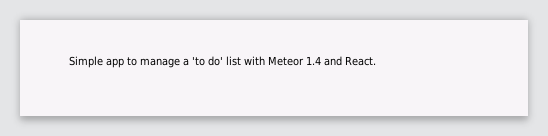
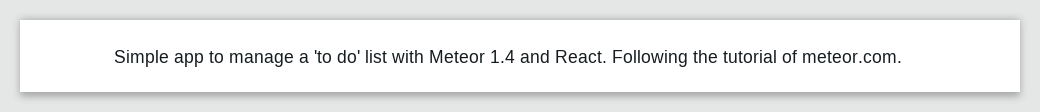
+ Following the tutorial of meteor.com.

